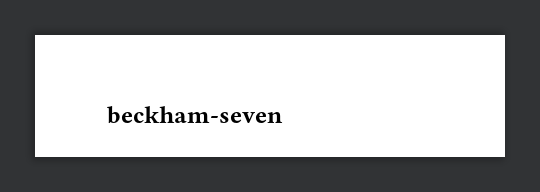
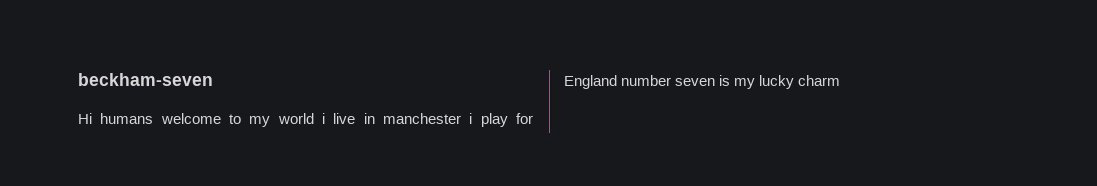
+ Hi humans welcome to my world i live in manchester i play for England number seven is my lucky charm

